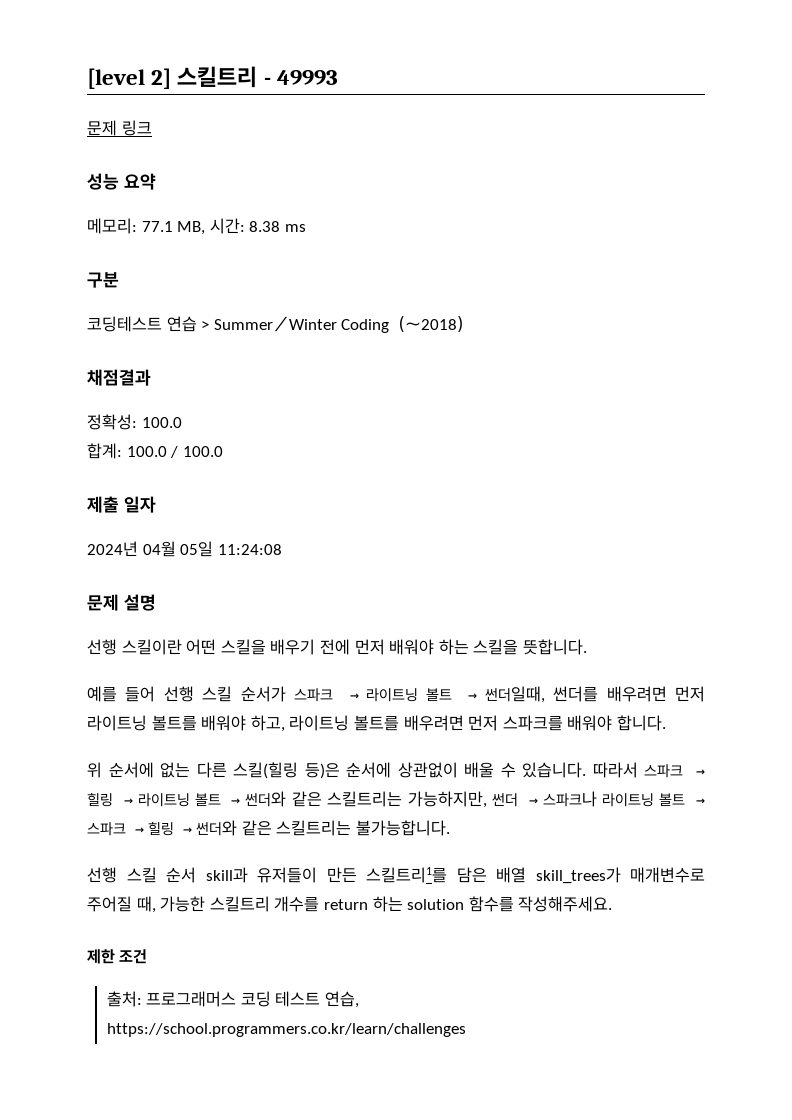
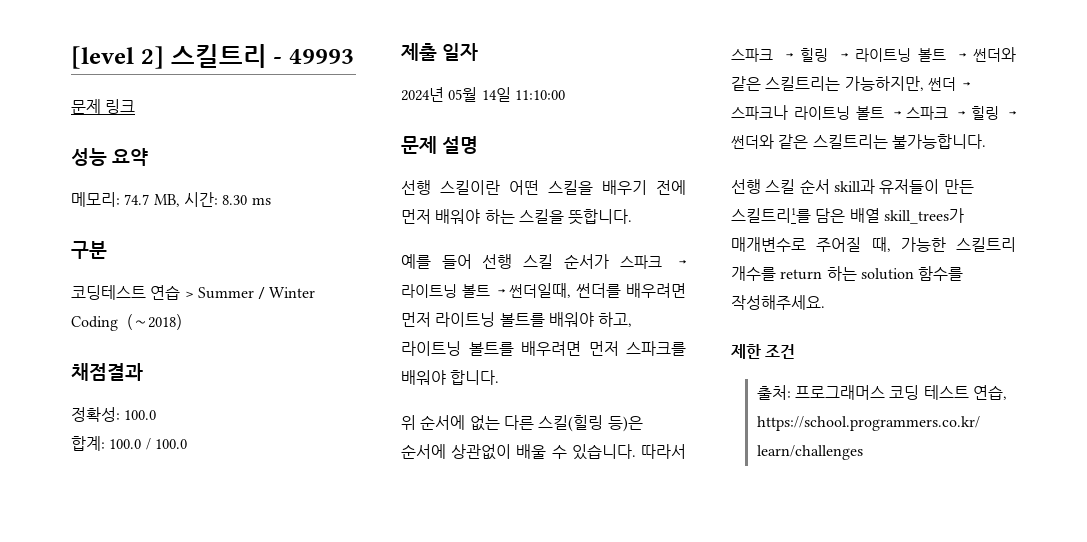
- 메모리: 77.1 MB, 시간: 8.38 ms
+ 메모리: 74.7 MB, 시간: 8.30 ms
- 2024년 04월 05일 11:24:08
+ 2024년 05월 14일 11:10:00

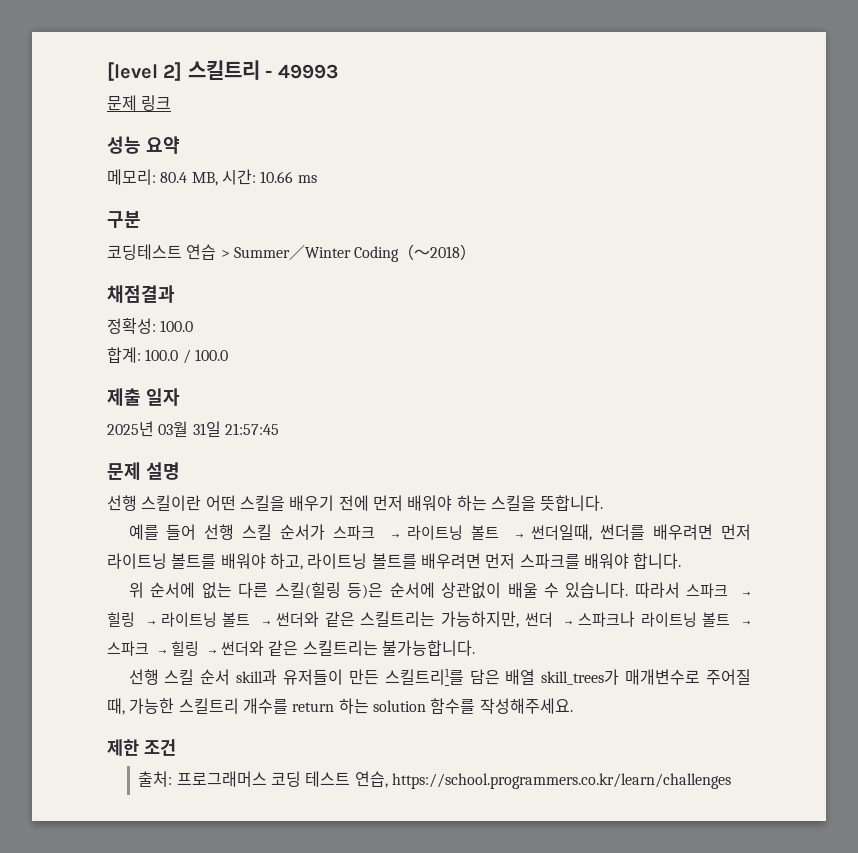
- 메모리: 74.7 MB, 시간: 8.30 ms
+ 메모리: 80.4 MB, 시간: 10.66 ms
- 2024년 05월 14일 11:10:00
+ 2025년 03월 31일 21:57:45

